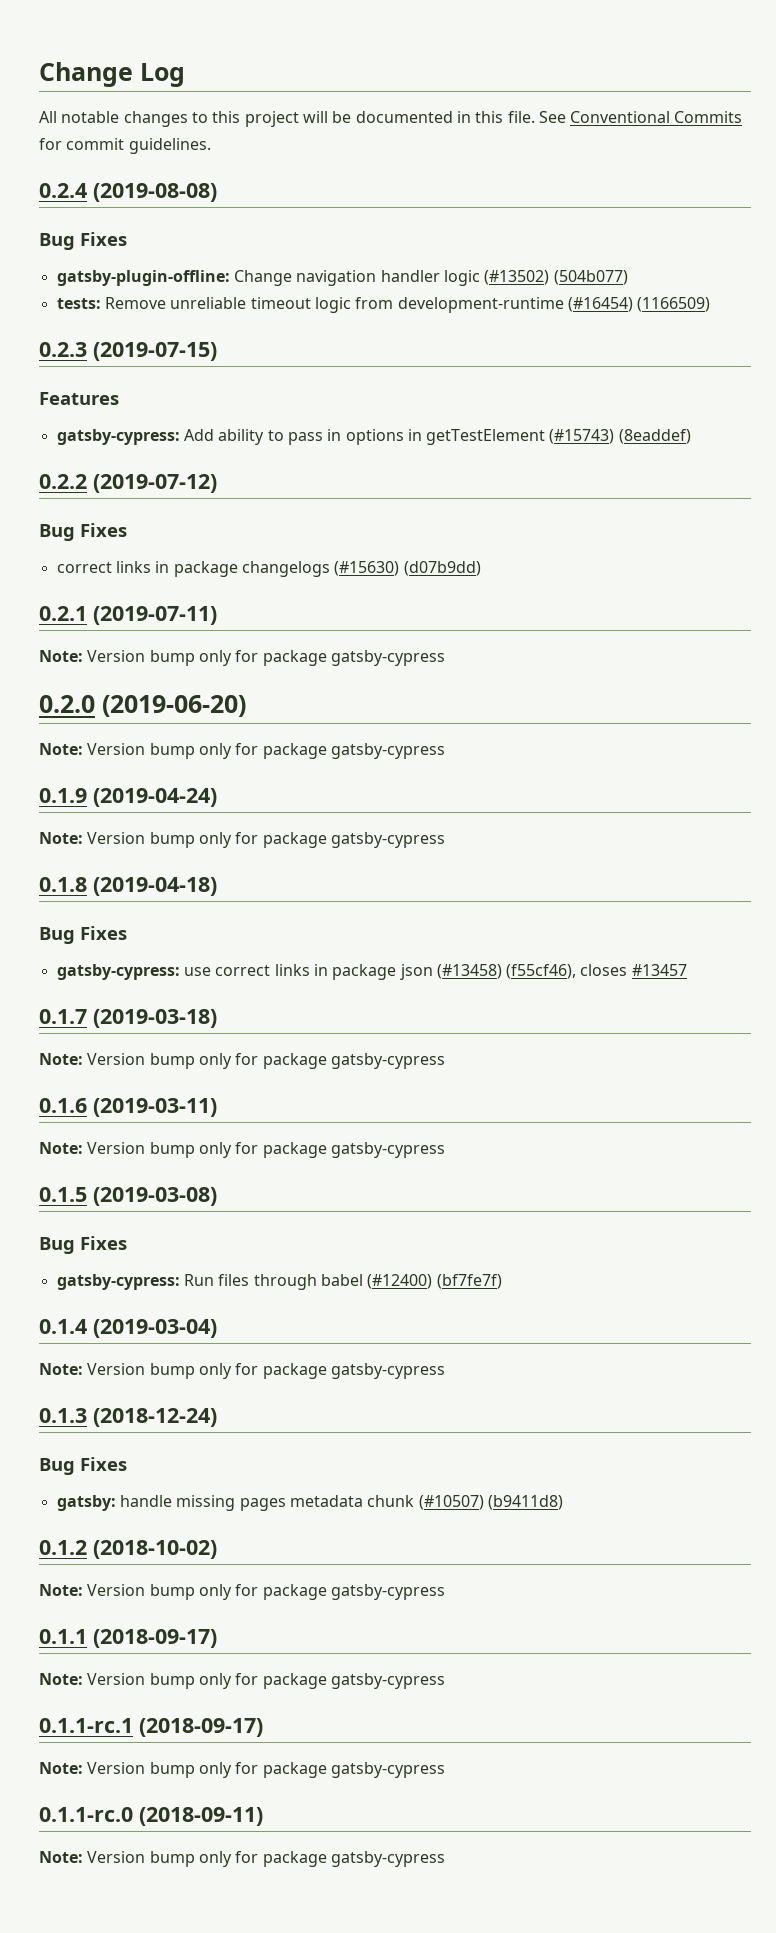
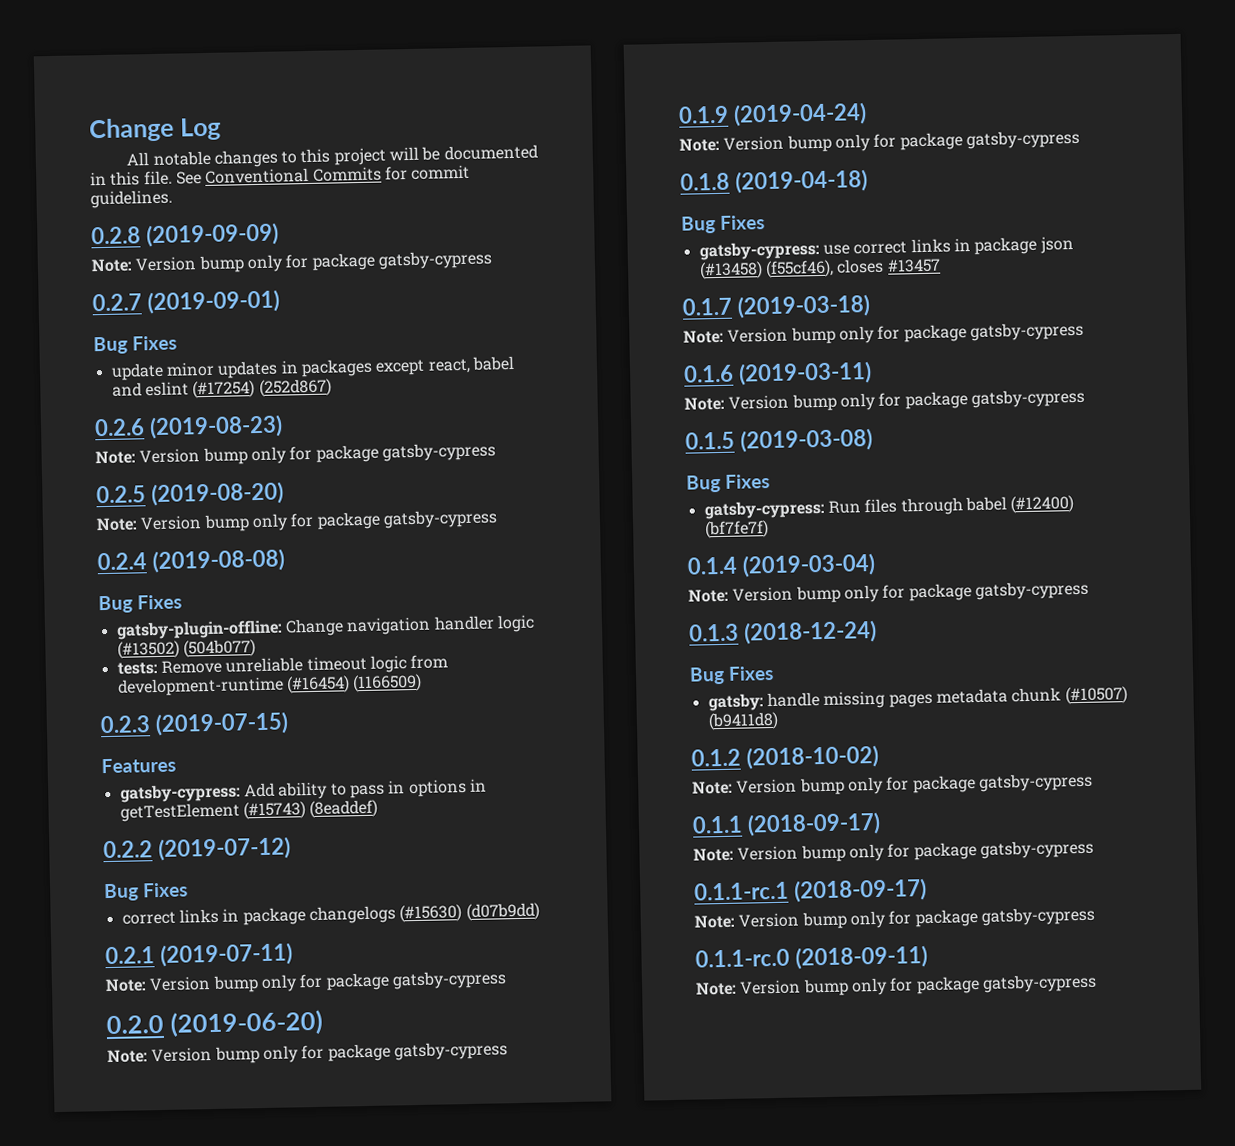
+ 0.2.8 (2019-09-09)
+ Note: Version bump only for package gatsby-cypress
+ 0.2.7 (2019-09-01)
+ Bug Fixes
+ update minor updates in packages except react, babel and eslint (#17254) (252d867)
+ 0.2.6 (2019-08-23)
+ Note: Version bump only for package gatsby-cypress
+ 0.2.5 (2019-08-20)
+ Note: Version bump only for package gatsby-cypress

